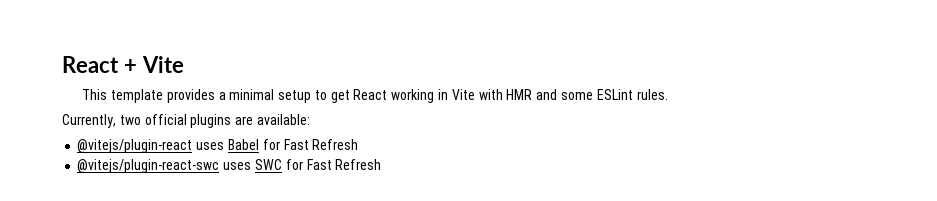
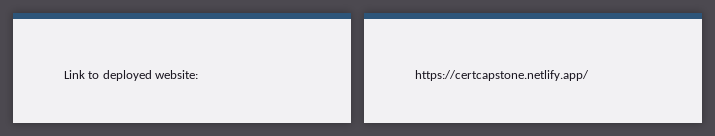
- React + Vite
- This template provides a minimal setup to get React working in Vite with HMR and some ESLint rules.
- Currently, two official plugins are available:
- @vitejs/plugin-react uses Babel for Fast Refresh
- @vitejs/plugin-react-swc uses SWC for Fast Refresh
+ Link to deployed website: https://certcapstone.netlify.app/

